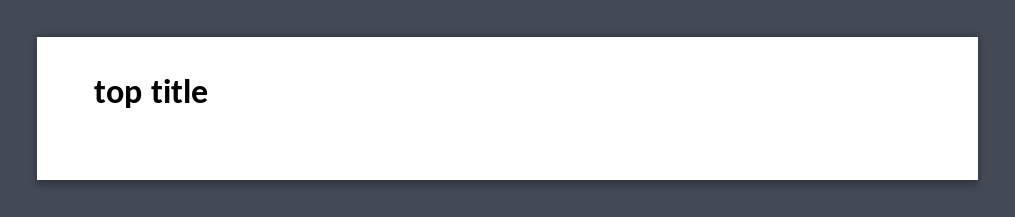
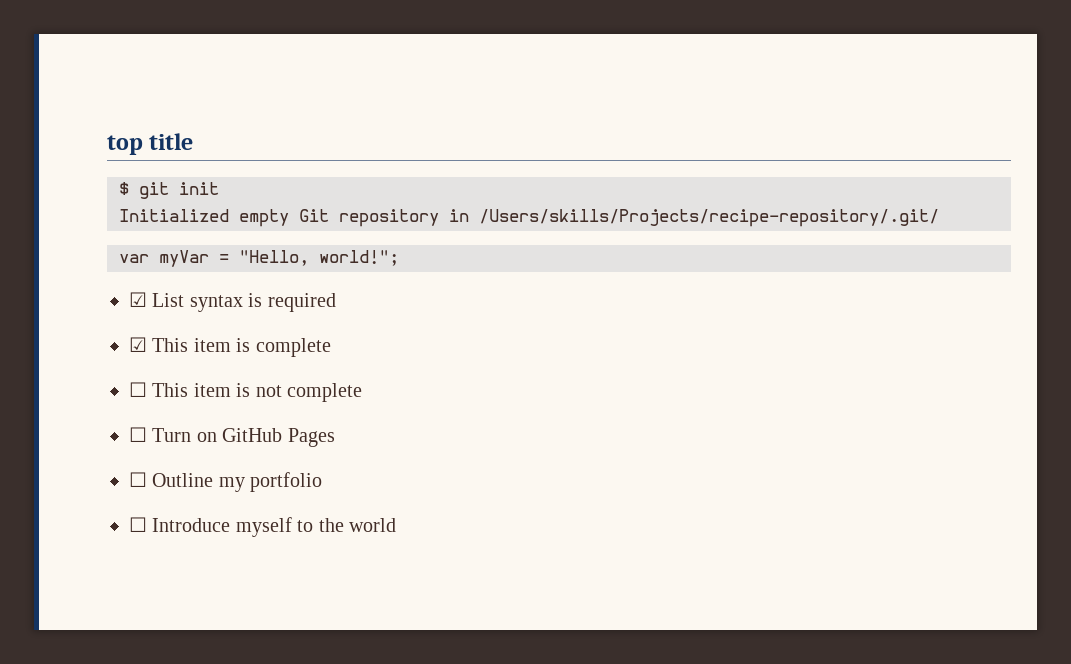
+ $ git init
+ Initialized empty Git repository in /Users/skills/Projects/recipe-repository/.git/
+ var myVar = "Hello, world!";
+ ☑ List syntax is required
+ ☑ This item is complete
+ ☐ This item is not complete
+ ☐ Turn on GitHub Pages
+ ☐ Outline my portfolio
+ ☐ Introduce myself to the world

